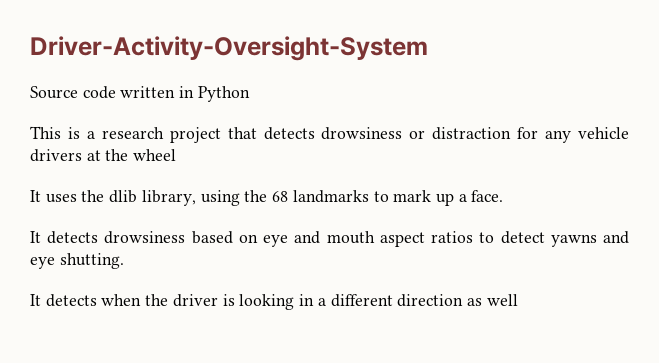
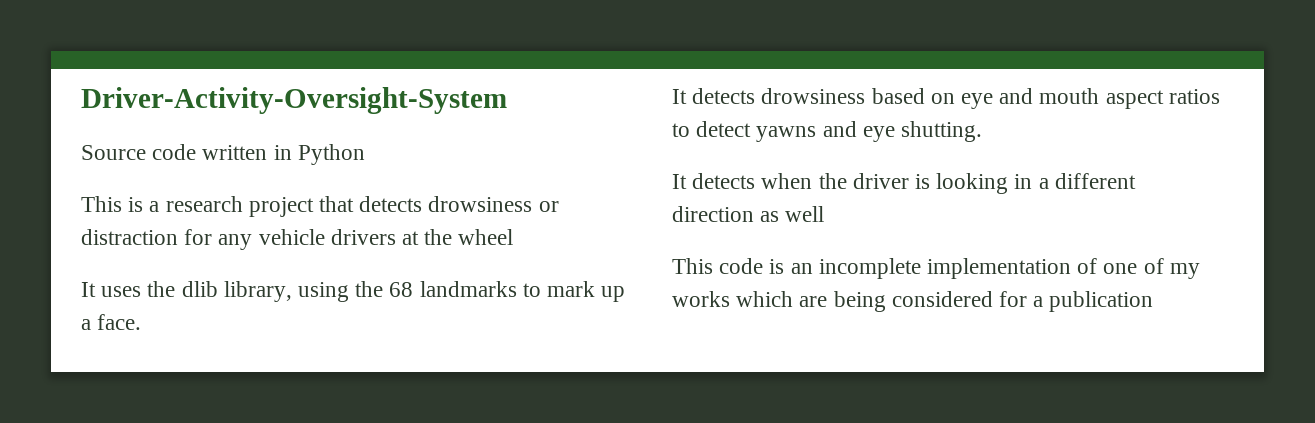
+ This code is an incomplete implementation of one of my works which are being considered for a publication

